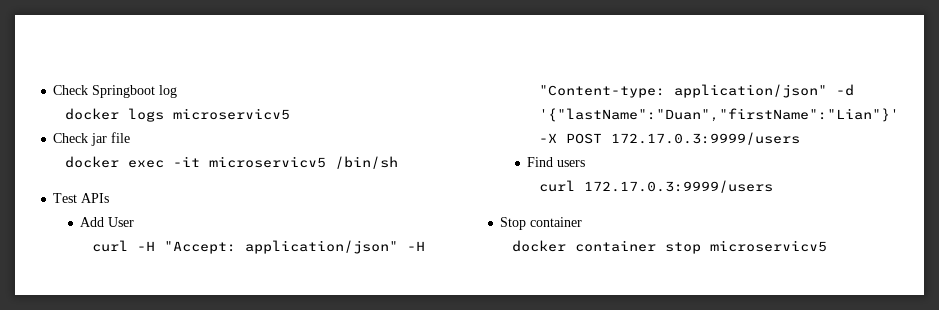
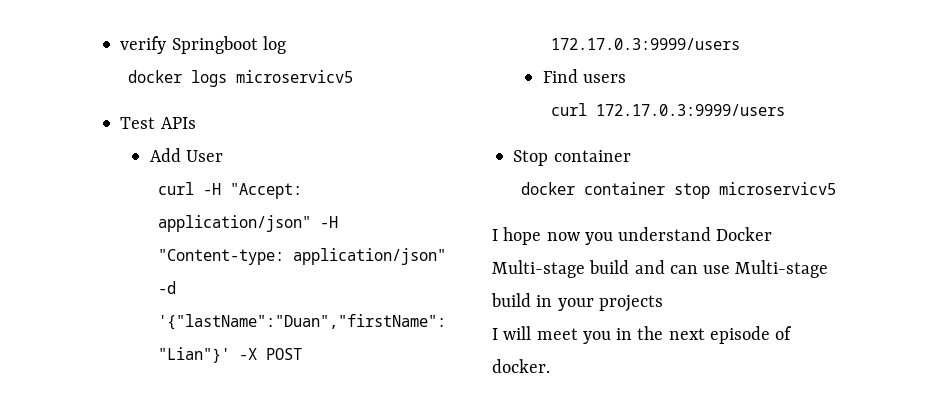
- Check Springboot log
+ verify Springboot log
- Check jar file
- docker exec -it microservicv5 /bin/sh
+ I hope now you understand Docker Multi-stage build and can use Multi-stage build in your projects
+ I will meet you in the next episode of docker.

